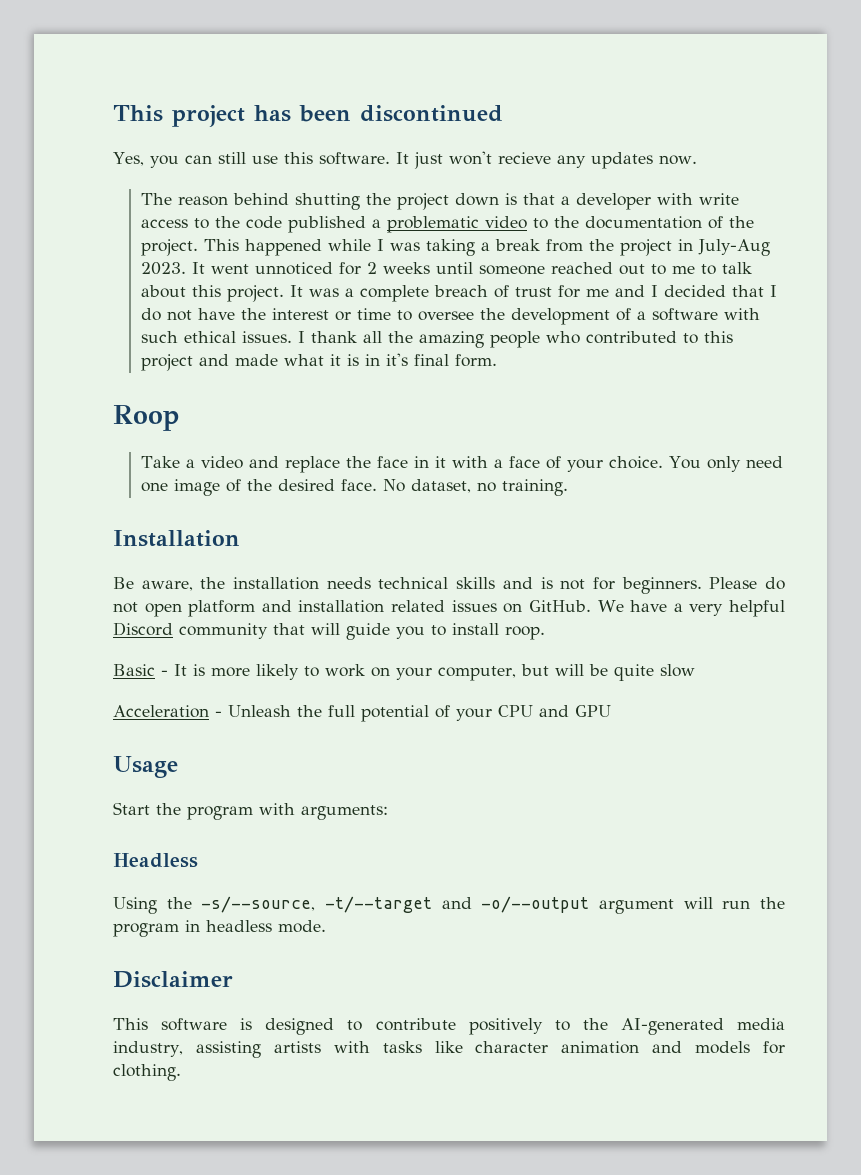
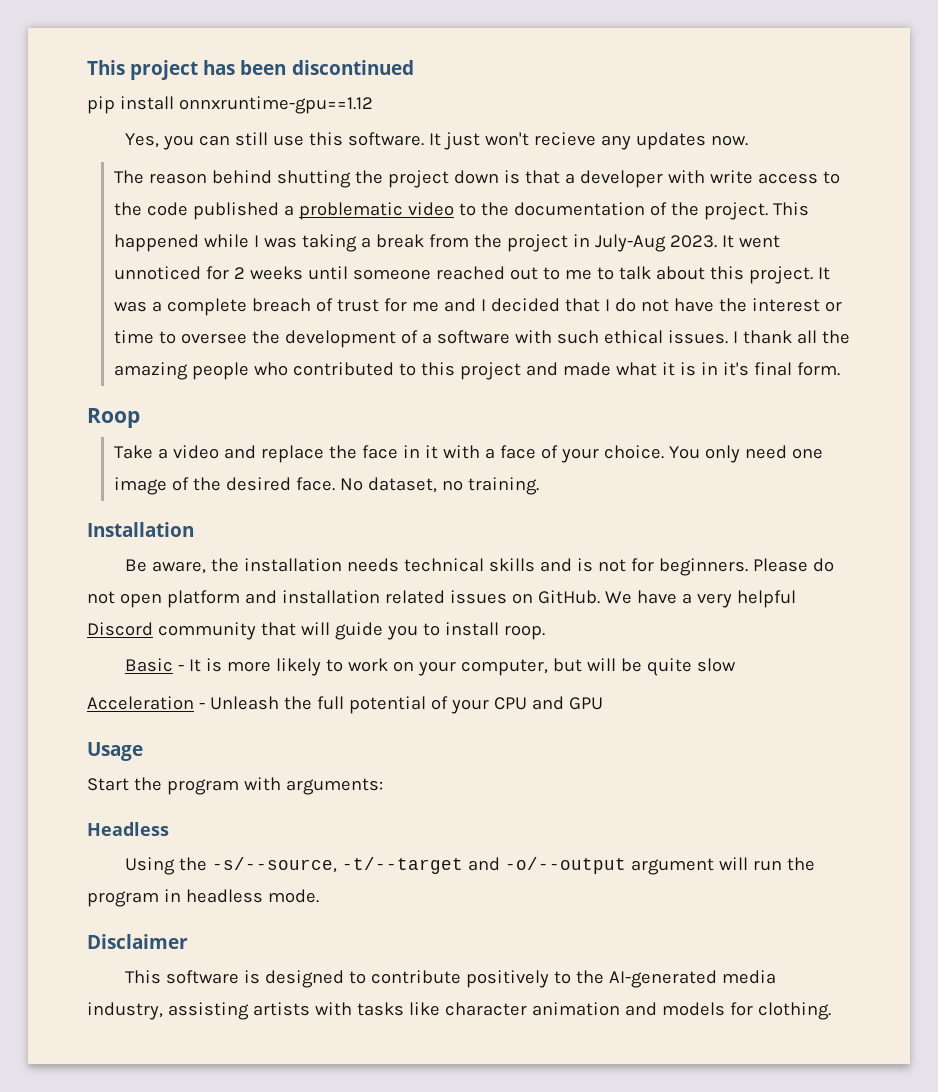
+ pip install onnxruntime-gpu==1.12

